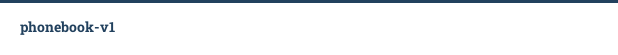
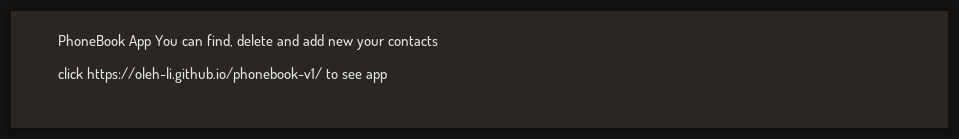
- phonebook-v1
+ PhoneBook App You can find, delete and add new your contacts
+ click https://oleh-li.github.io/phonebook-v1/ to see app

